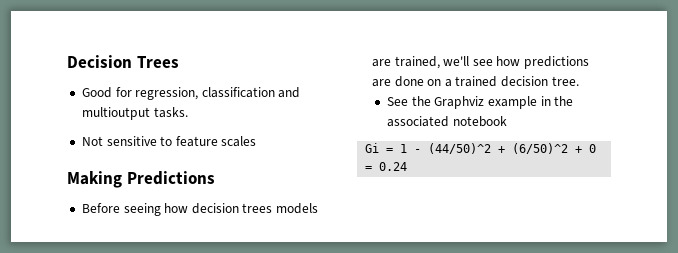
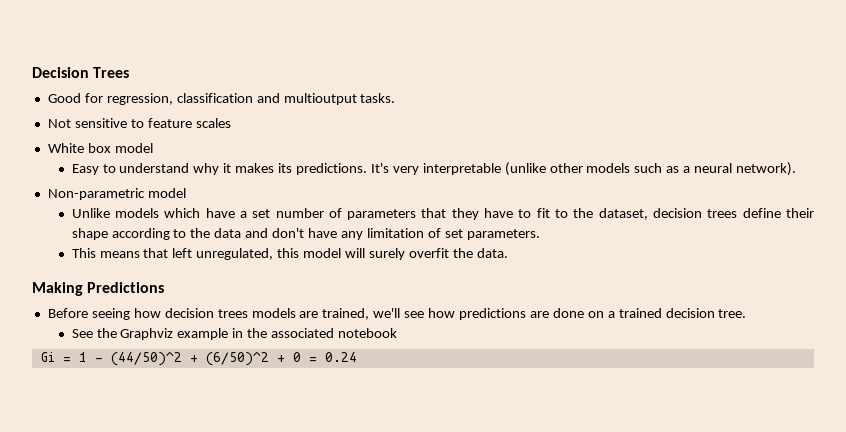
+ White box model
+ Easy to understand why it makes its predictions. It's very interpretable (unlike other models such as a neural network).
+ Non-parametric model
+ Unlike models which have a set number of parameters that they have to fit to the dataset, decision trees define their shape according to the data and don't have any limitation of set parameters.
+ This means that left unregulated, this model will surely overfit the data.

